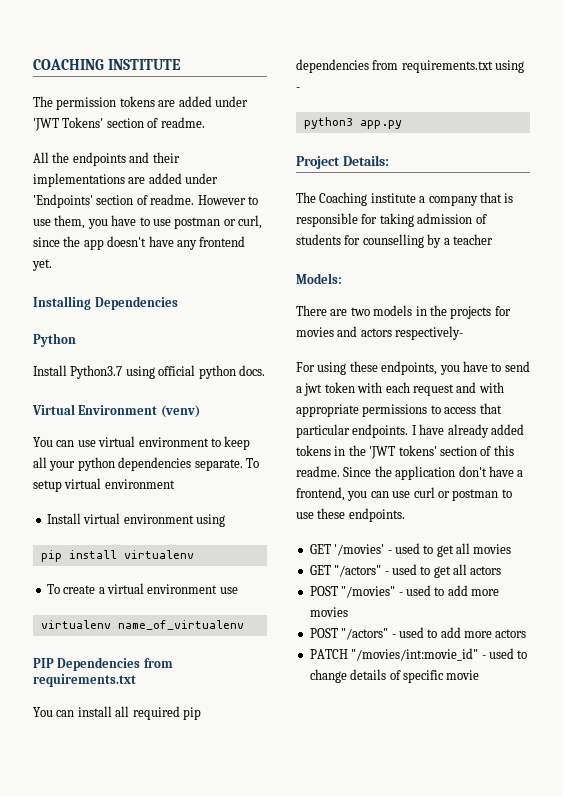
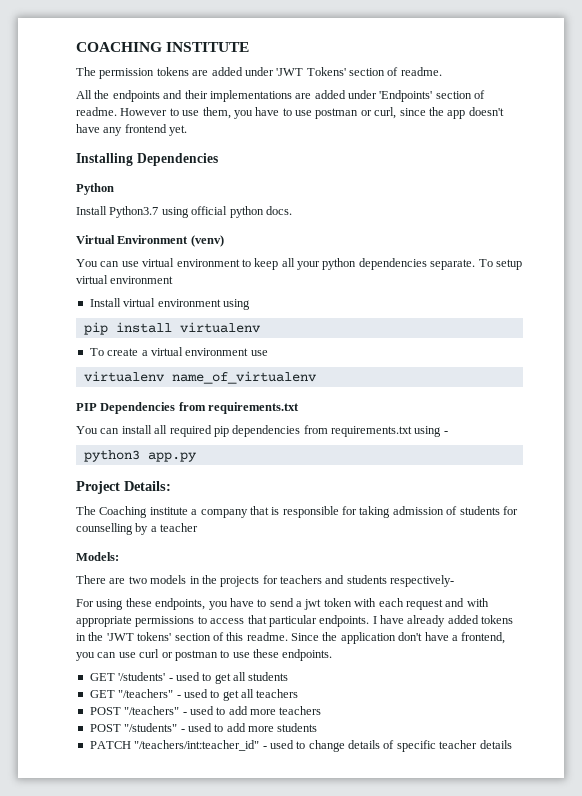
- There are two models in the projects for movies and actors respectively-
+ There are two models in the projects for teachers and students respectively-
- GET '/movies' - used to get all movies
- GET "/actors" - used to get all actors
- POST "/movies" - used to add more movies
- POST "/actors" - used to add more actors
+ GET '/students' - used to get all students
+ GET "/teachers" - used to get all teachers
+ POST "/teachers" - used to add more teachers
+ POST "/students" - used to add more students
- PATCH "/movies/int:movie_id" - used to change details of specific movie
+ PATCH "/teachers/int:teacher_id" - used to change details of specific teacher details

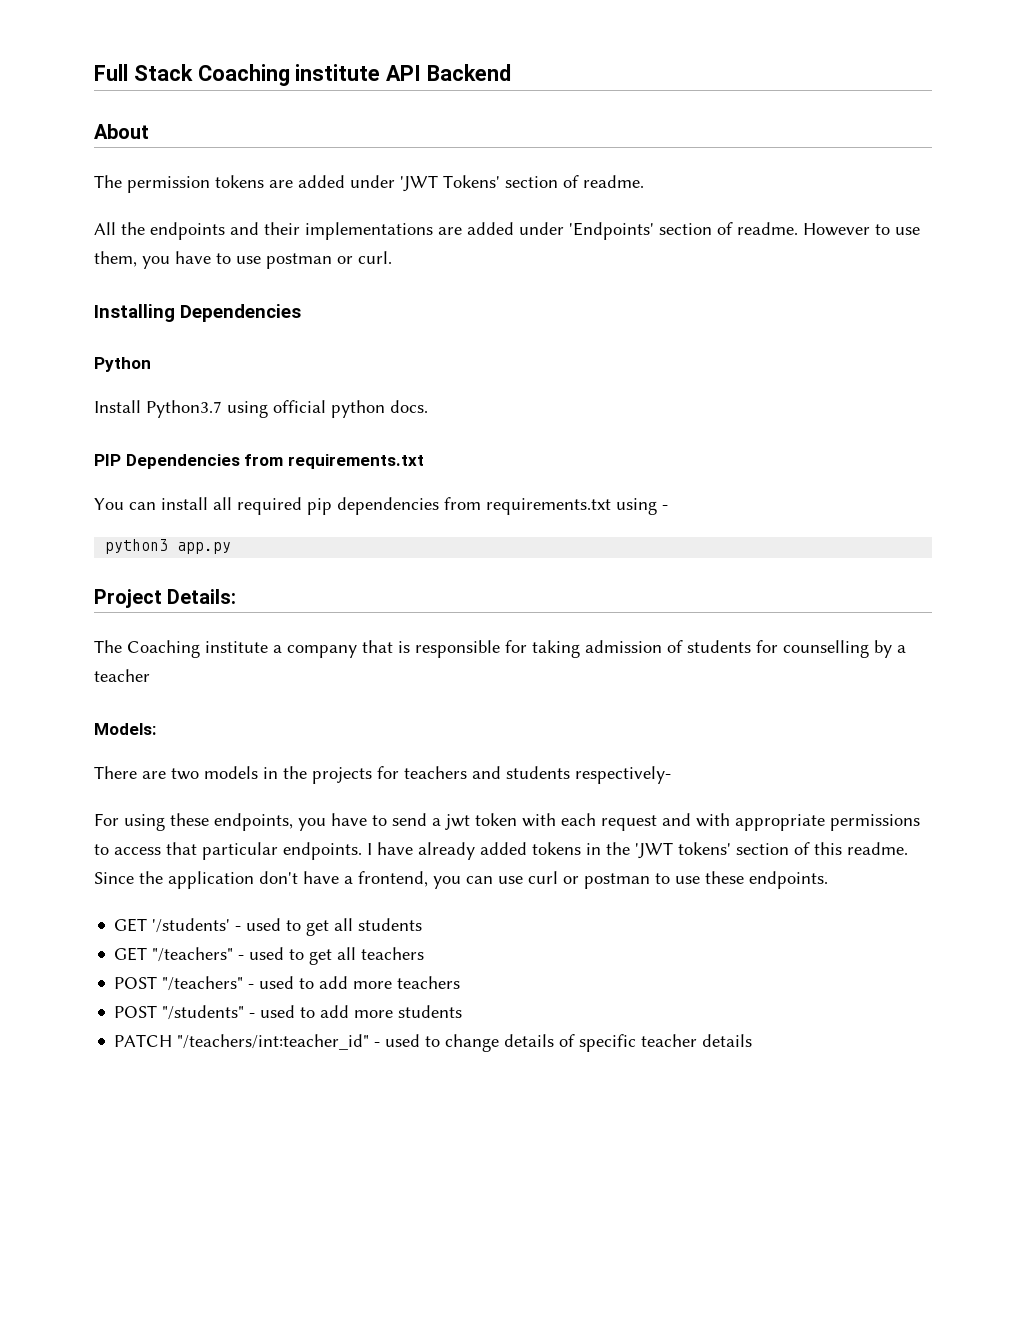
- COACHING INSTITUTE
+ Full Stack Coaching institute API Backend
+ About
- However to use them, you have to use postman or curl, since the app doesn't have any frontend yet.
+ However to use them, you have to use postman or curl.
- Virtual Environment (venv)
- You can use virtual environment to keep all your python dependencies separate. To setup virtual environment
- Install virtual environment using
- pip install virtualenv
- To create a virtual environment use
- virtualenv name_of_virtualenv

